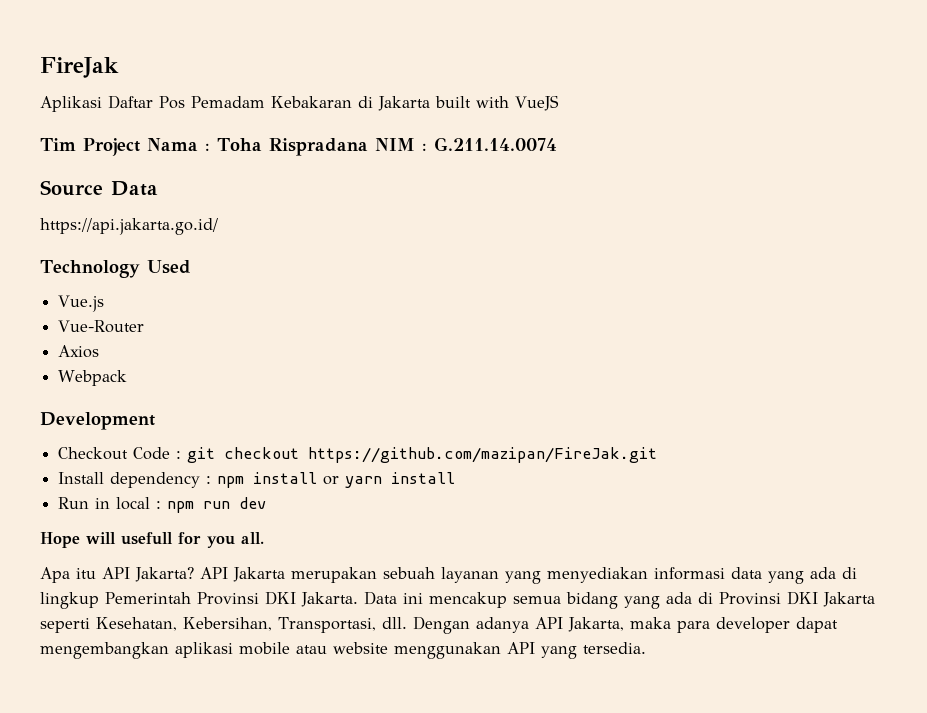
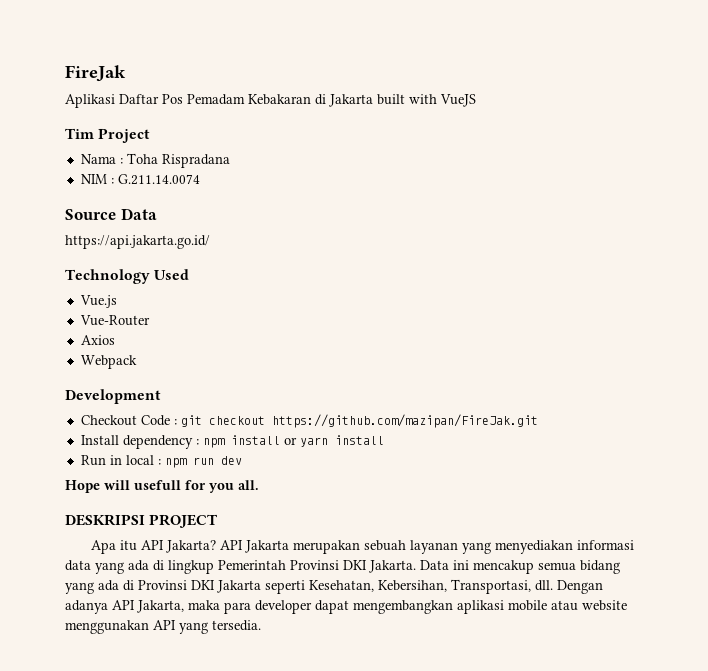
- Tim Project Nama : Toha Rispradana NIM : G.211.14.0074
+ Tim Project
+ Nama : Toha Rispradana
+ NIM : G.211.14.0074
+ DESKRIPSI PROJECT

